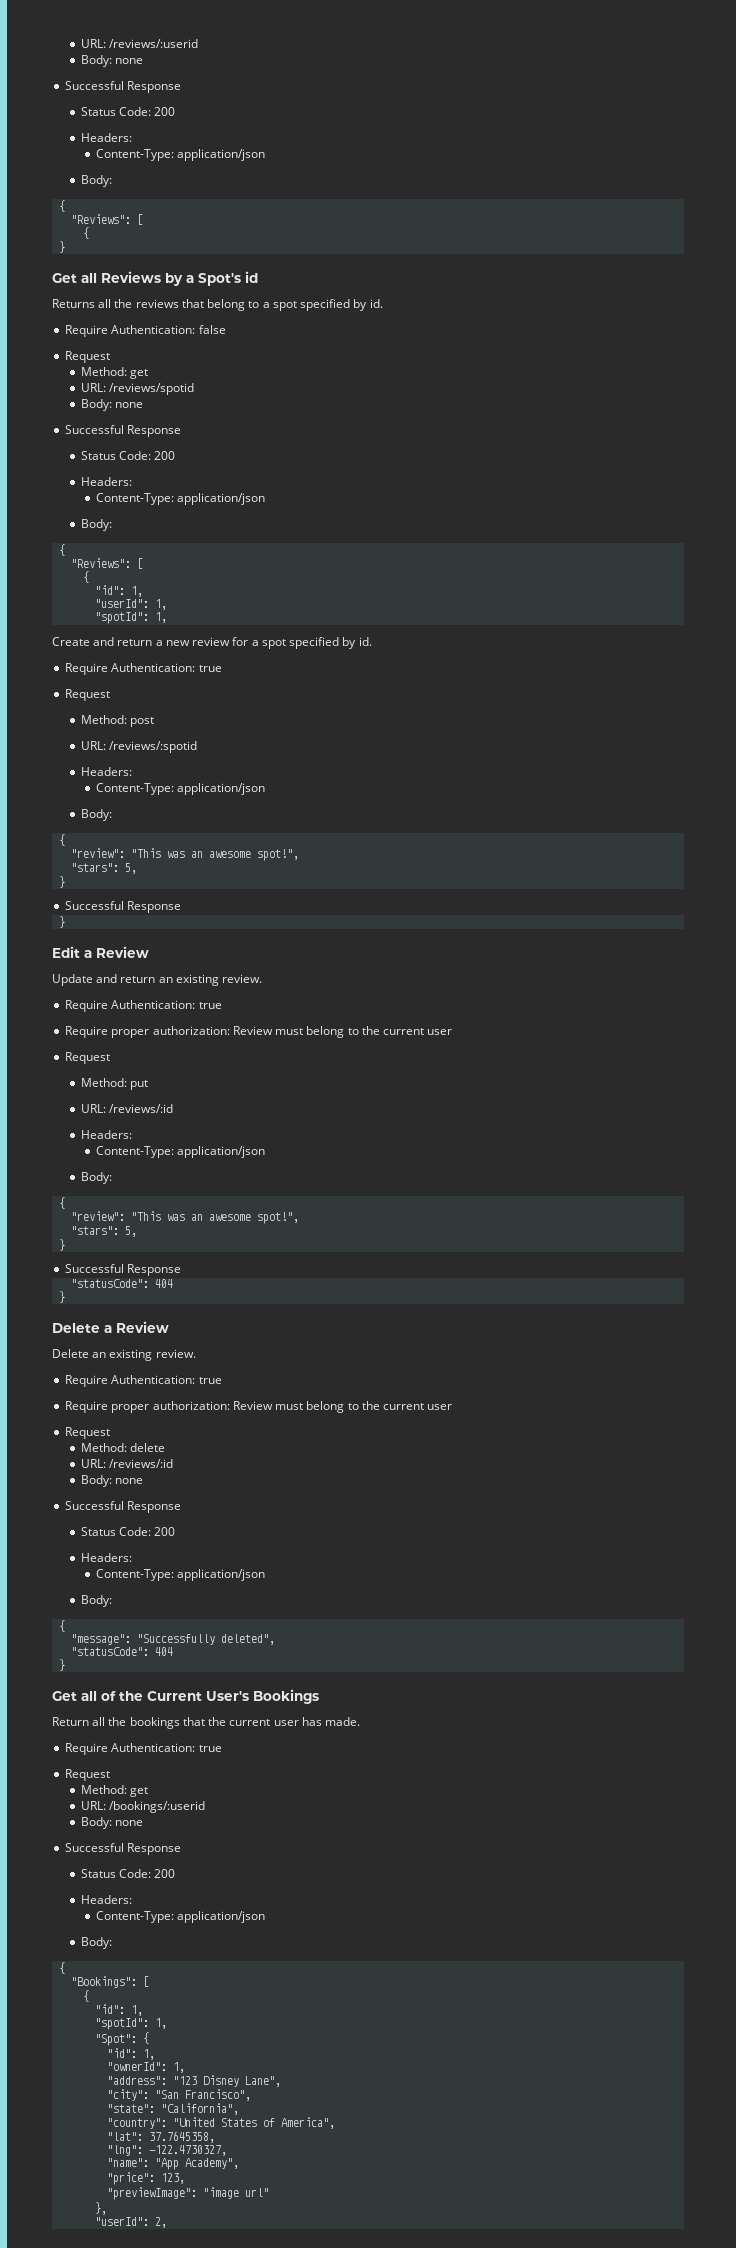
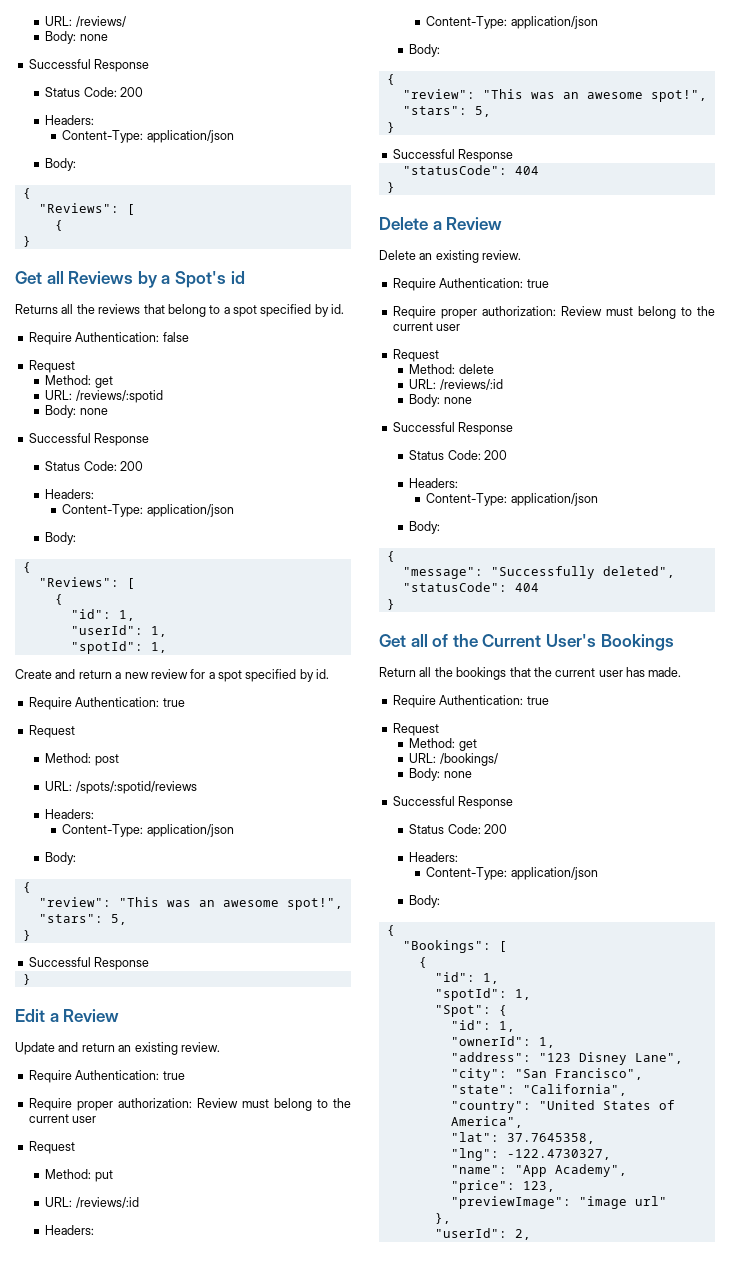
- URL: /reviews/:userid
+ URL: /reviews/
- URL: /reviews/spotid
+ URL: /reviews/:spotid
- URL: /reviews/:spotid
+ URL: /spots/:spotid/reviews
- URL: /bookings/:userid
+ URL: /bookings/

